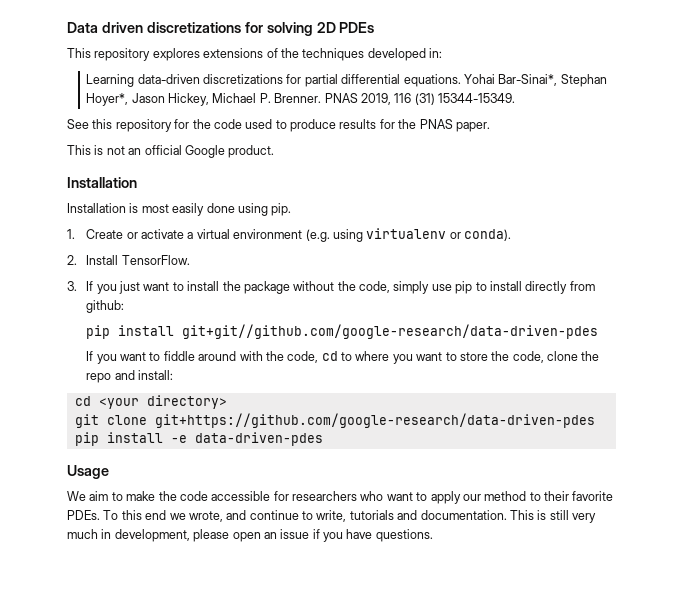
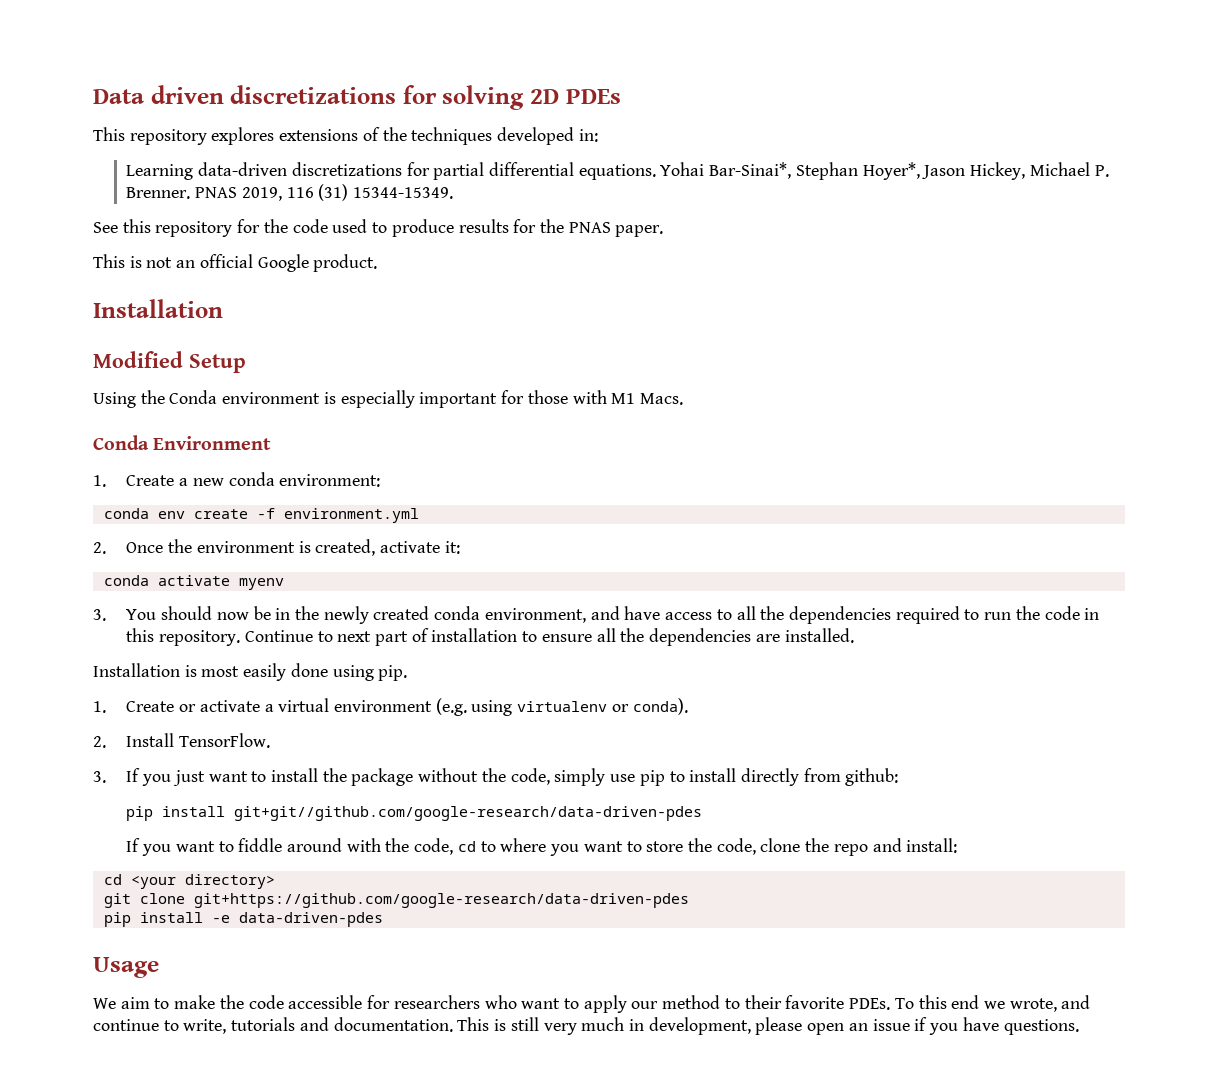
+ Modified Setup
+ Using the Conda environment is especially important for those with M1 Macs.
+ Conda Environment
+ 1. Create a new conda environment:
+ conda env create -f environment.yml
+ 2. Once the environment is created, activate it:
+ conda activate myenv
+ 3. You should now be in the newly created conda environment, and have access to all the dependencies required to run the code in this repository. Continue to next part of installation to ensure all the dependencies are installed.

